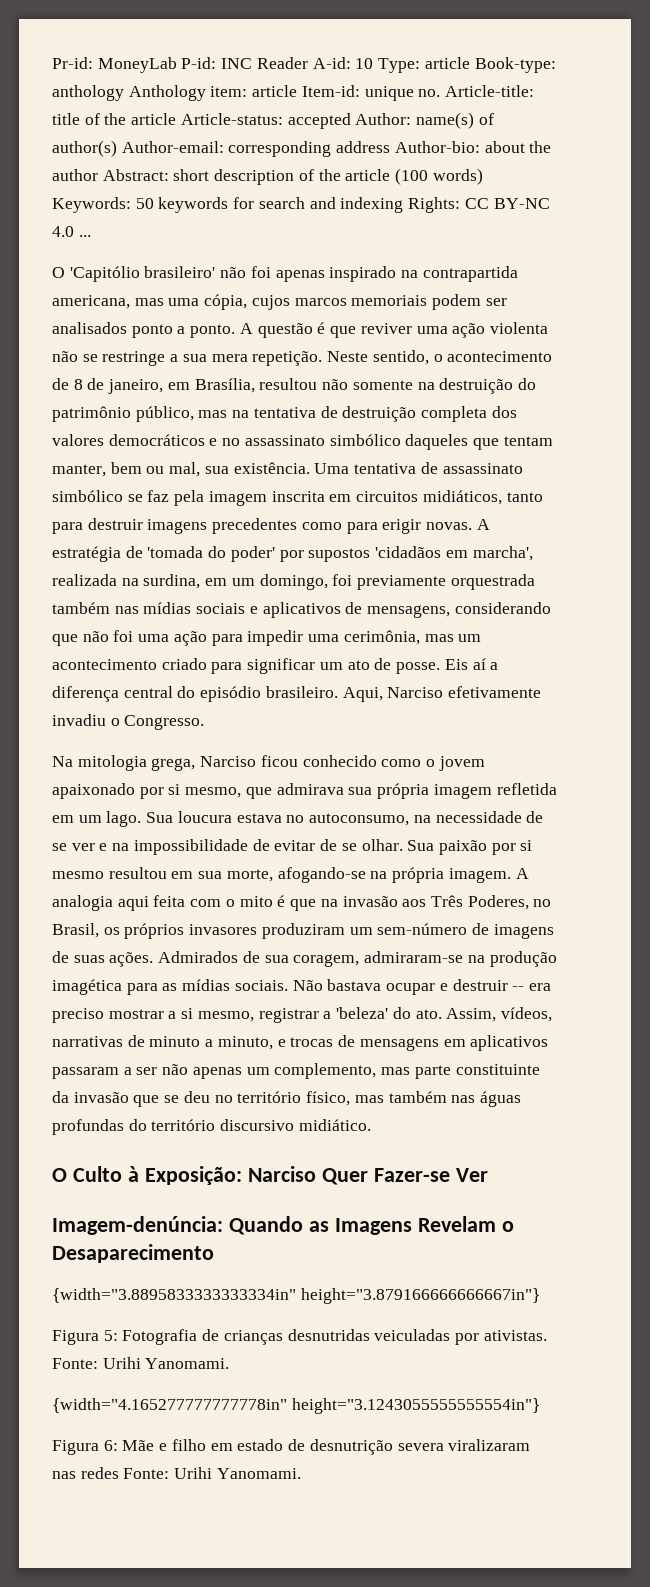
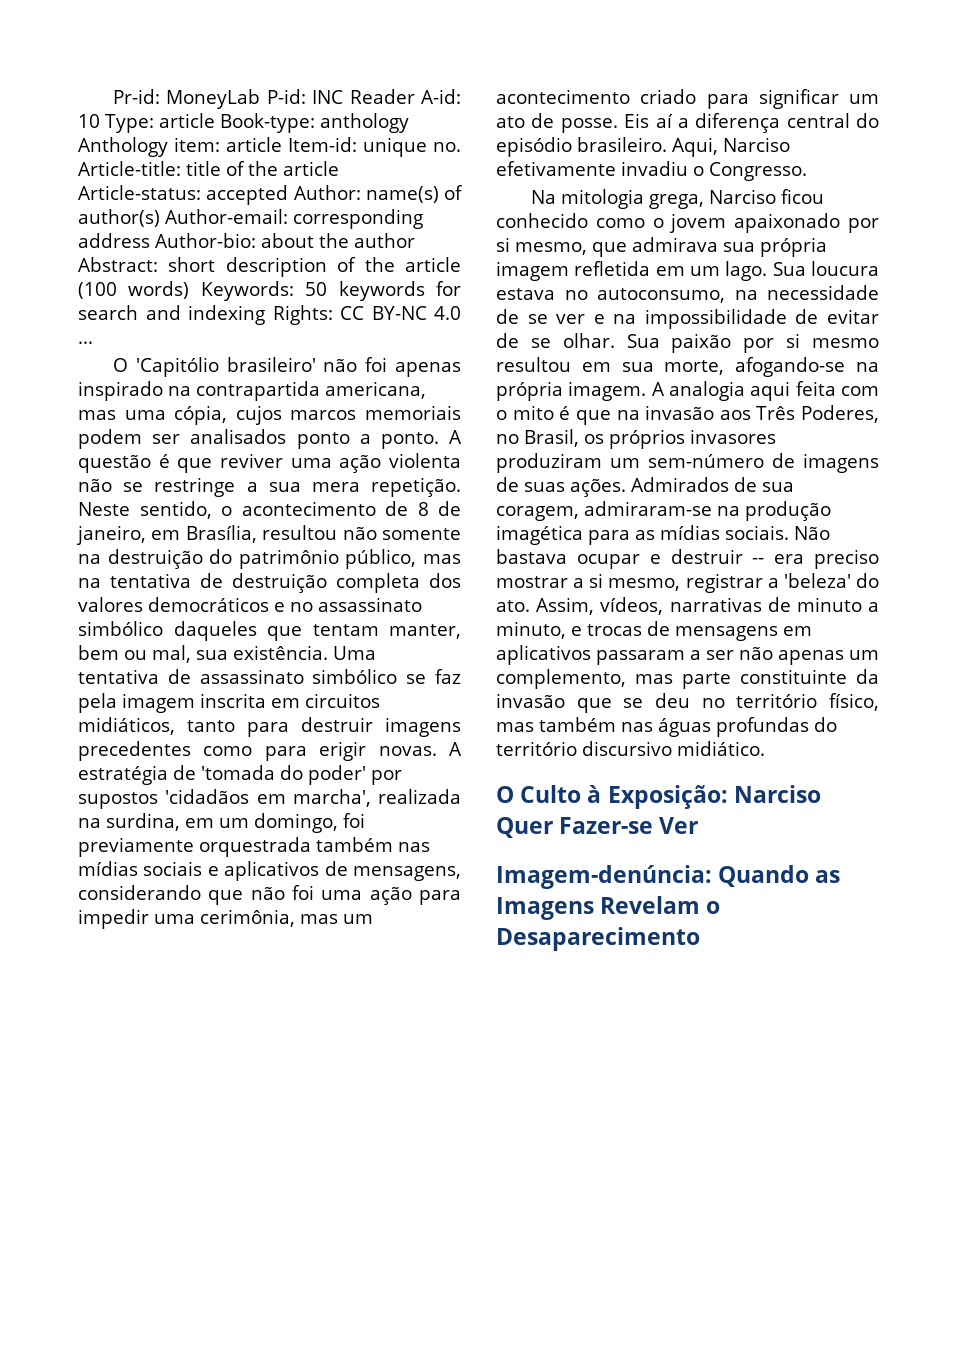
- {width="3.8895833333333334in" height="3.879166666666667in"}
- Figura 5: Fotografia de crianças desnutridas veiculadas por ativistas. Fonte: Urihi Yanomami.
- {width="4.165277777777778in" height="3.1243055555555554in"}
- Figura 6: Mãe e filho em estado de desnutrição severa viralizaram nas redes Fonte: Urihi Yanomami.

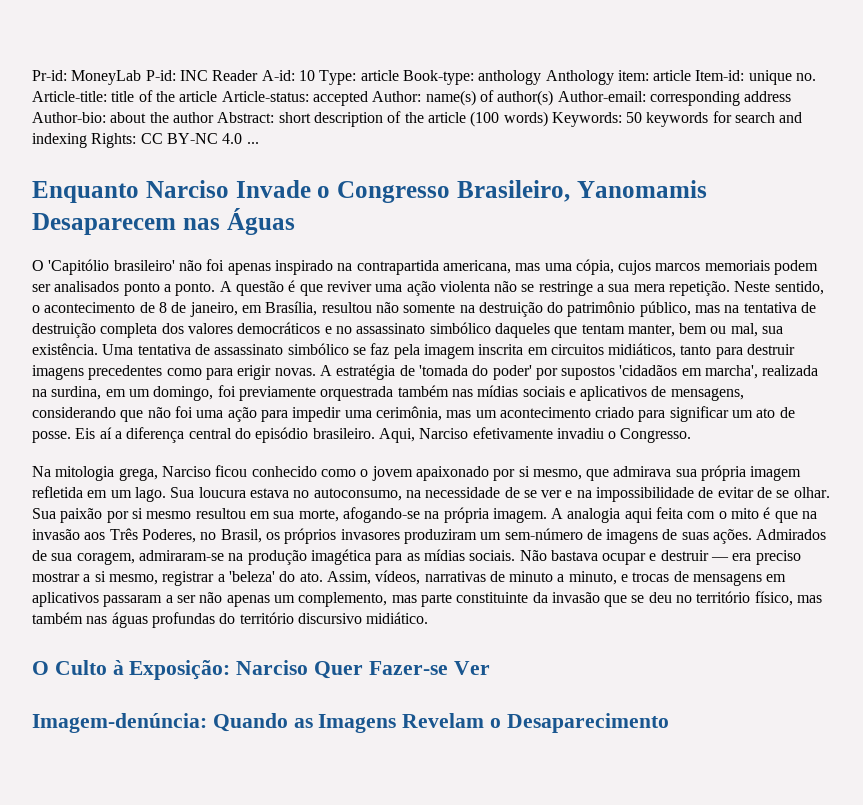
+ Enquanto Narciso Invade o Congresso Brasileiro, Yanomamis Desaparecem nas Águas
- Não bastava ocupar e destruir -- era preciso mostrar a si mesmo, registrar a 'beleza' do ato.
+ Não bastava ocupar e destruir — era preciso mostrar a si mesmo, registrar a 'beleza' do ato.

